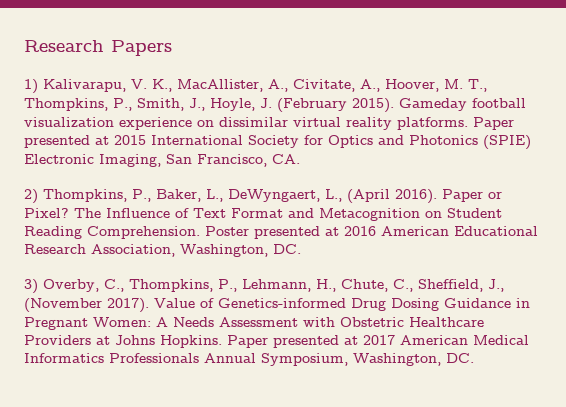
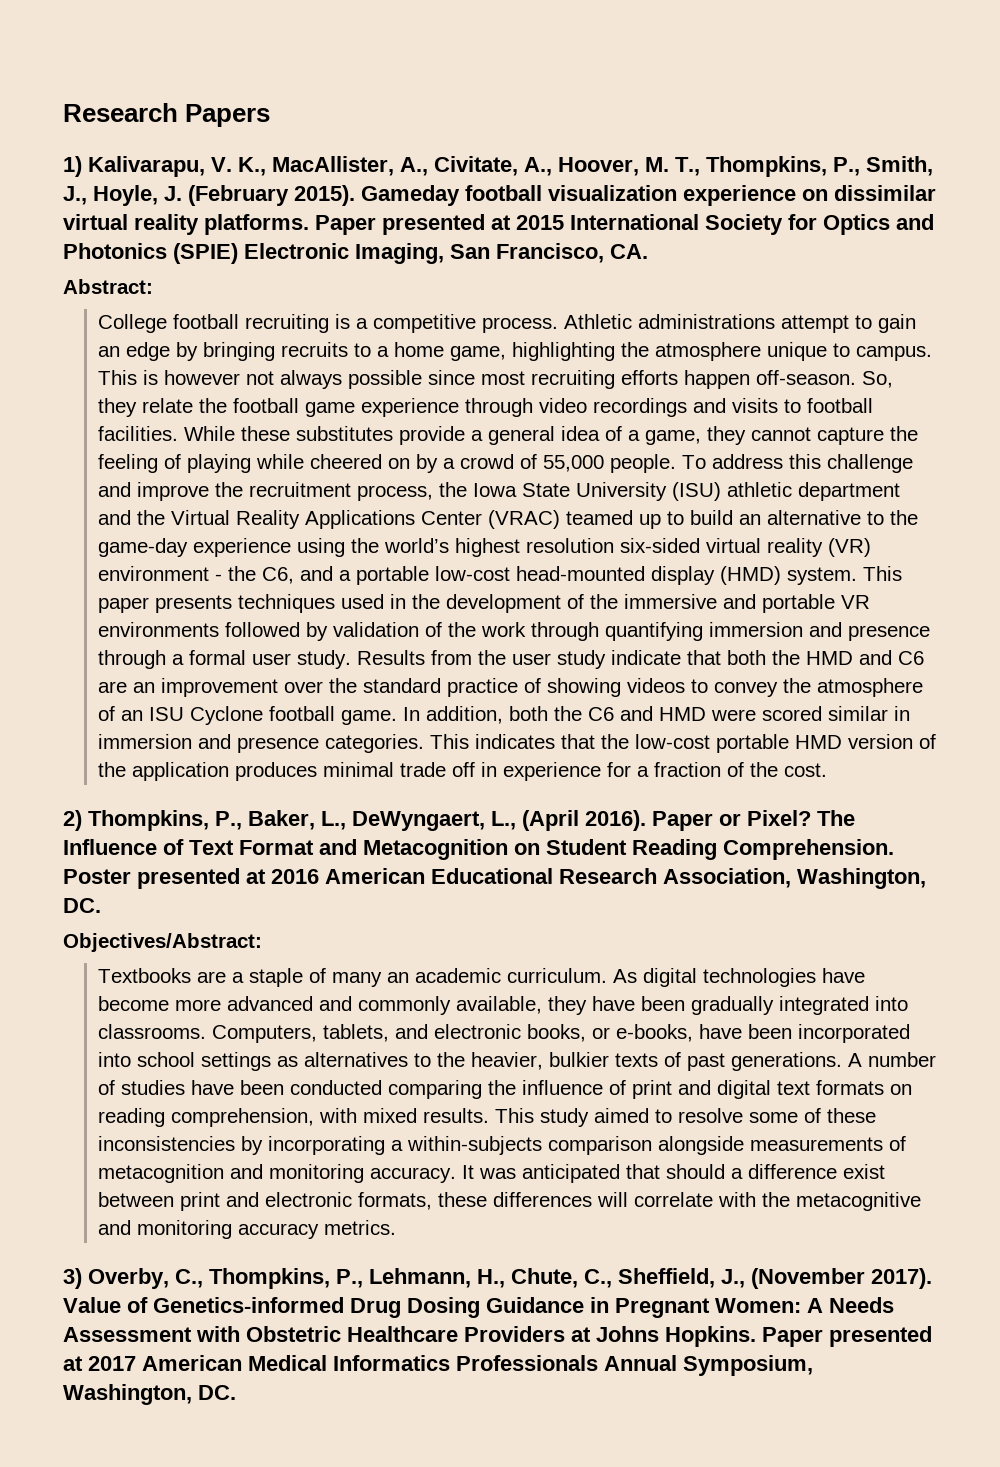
+ Abstract:
+ College football recruiting is a competitive process. Athletic administrations attempt to gain an edge by bringing recruits to a home game, highlighting the atmosphere unique to campus. This is however not always possible since most recruiting efforts happen off-season. So, they relate the football game experience through video recordings and visits to football facilities. While these substitutes provide a general idea of a game, they cannot capture the feeling of playing while cheered on by a crowd of 55,000 people. To address this challenge and improve the recruitment process, the Iowa State University (ISU) athletic department and the Virtual Reality Applications Center (VRAC) teamed up to build an alternative to the game-day experience using the world’s highest resolution six-sided virtual reality (VR) environment - the C6, and a portable low-cost head-mounted display (HMD) system. This paper presents techniques used in the development of the immersive and portable VR environments followed by validation of the work through quantifying immersion and presence through a formal user study. Results from the user study indicate that both the HMD and C6 are an improvement over the standard practice of showing videos to convey the atmosphere of an ISU Cyclone football game. In addition, both the C6 and HMD were scored similar in immersion and presence categories. This indicates that the low-cost portable HMD version of the application produces minimal trade off in experience for a fraction of the cost.
+ Objectives/Abstract:
+ Textbooks are a staple of many an academic curriculum. As digital technologies have become more advanced and commonly available, they have been gradually integrated into classrooms. Computers, tablets, and electronic books, or e-books, have been incorporated into school settings as alternatives to the heavier, bulkier texts of past generations. A number of studies have been conducted comparing the influence of print and digital text formats on reading comprehension, with mixed results. This study aimed to resolve some of these inconsistencies by incorporating a within-subjects comparison alongside measurements of metacognition and monitoring accuracy. It was anticipated that should a difference exist between print and electronic formats, these differences will correlate with the metacognitive and monitoring accuracy metrics.

